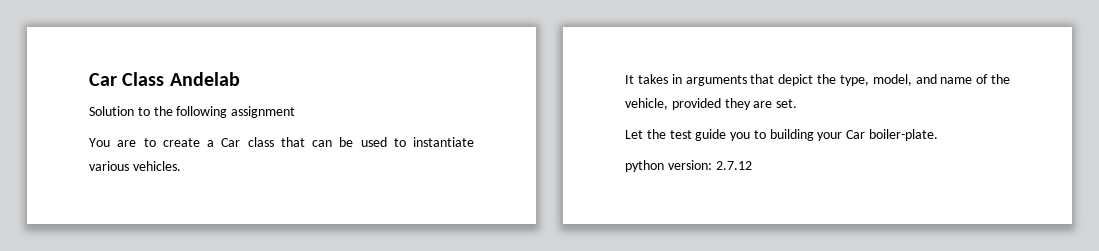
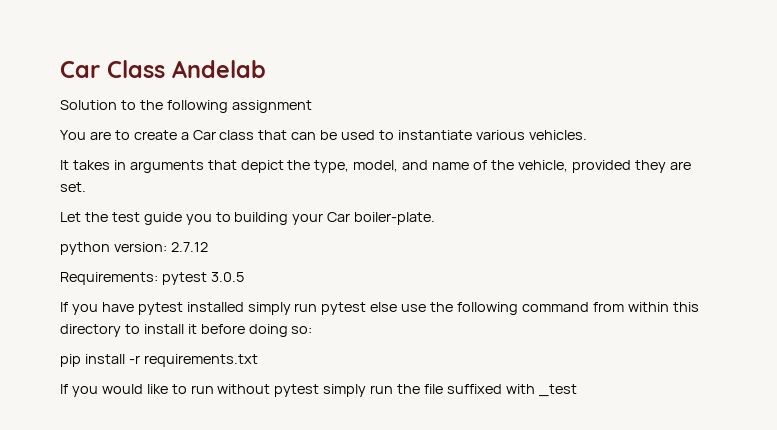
+ Requirements: pytest 3.0.5
+ If you have pytest installed simply run pytest else use the following command from within this directory to install it before doing so:
+ pip install -r requirements.txt
+ If you would like to run without pytest simply run the file suffixed with _test

